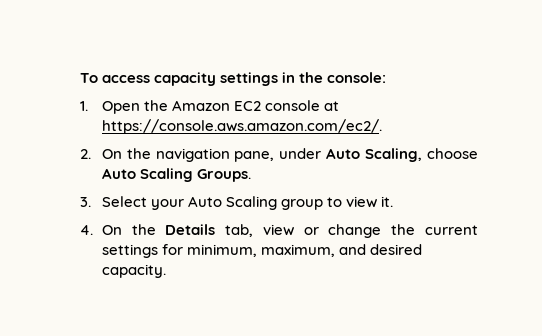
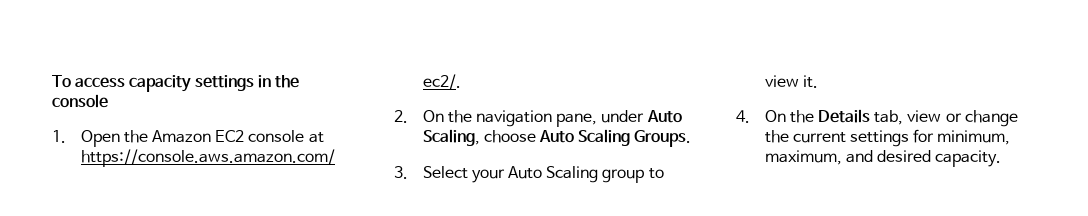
- To access capacity settings in the console:
+ To access capacity settings in the console

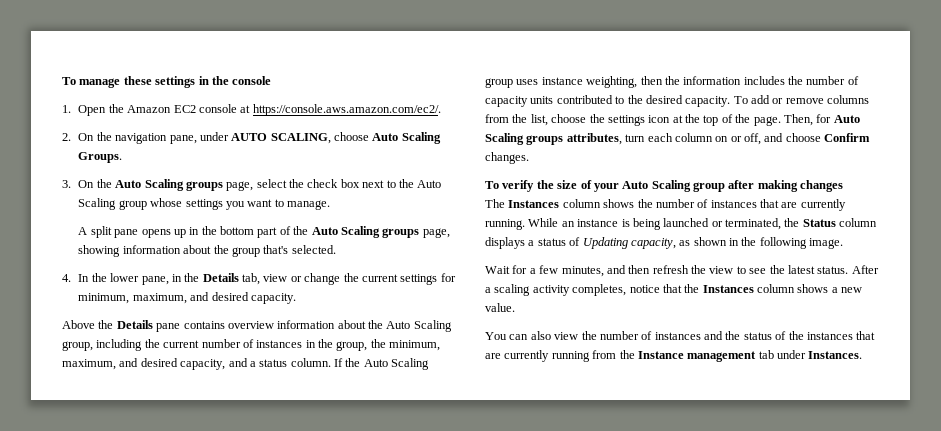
- To access capacity settings in the console
+ To manage these settings in the console
- 2. On the navigation pane, under Auto Scaling, choose Auto Scaling Groups.
+ 2. On the navigation pane, under AUTO SCALING, choose Auto Scaling Groups.
- 3. Select your Auto Scaling group to view it.
- 4. On the Details tab, view or change the current settings for minimum, maximum, and desired capacity.
+ 3. On the Auto Scaling groups page, select the check box next to the Auto Scaling group whose settings you want to manage.
+ A split pane opens up in the bottom part of the Auto Scaling groups page, showing information about the group that's selected.
+ 4. In the lower pane, in the Details tab, view or change the current settings for minimum, maximum, and desired capacity.
+ Above the Details pane contains overview information about the Auto Scaling group, including the current number of instances in the group, the minimum, maximum, and desired capacity, and a status column. If the Auto Scaling group uses instance weighting, then the information includes the number of capacity units contributed to the desired capacity. To add or remove columns from the list, choose the settings icon at the top of the page. Then, for Auto Scaling groups attributes, turn each column on or off, and choose Confirm changes.
+ To verify the size of your Auto Scaling group after making changes
+ The Instances column shows the number of instances that are currently running. While an instance is being launched or terminated, the Status column displays a status of Updating capacity, as shown in the following image.
+ Wait for a few minutes, and then refresh the view to see the latest status. After a scaling activity completes, notice that the Instances column shows a new value.
+ You can also view the number of instances and the status of the instances that are currently running from the Instance management tab under Instances.

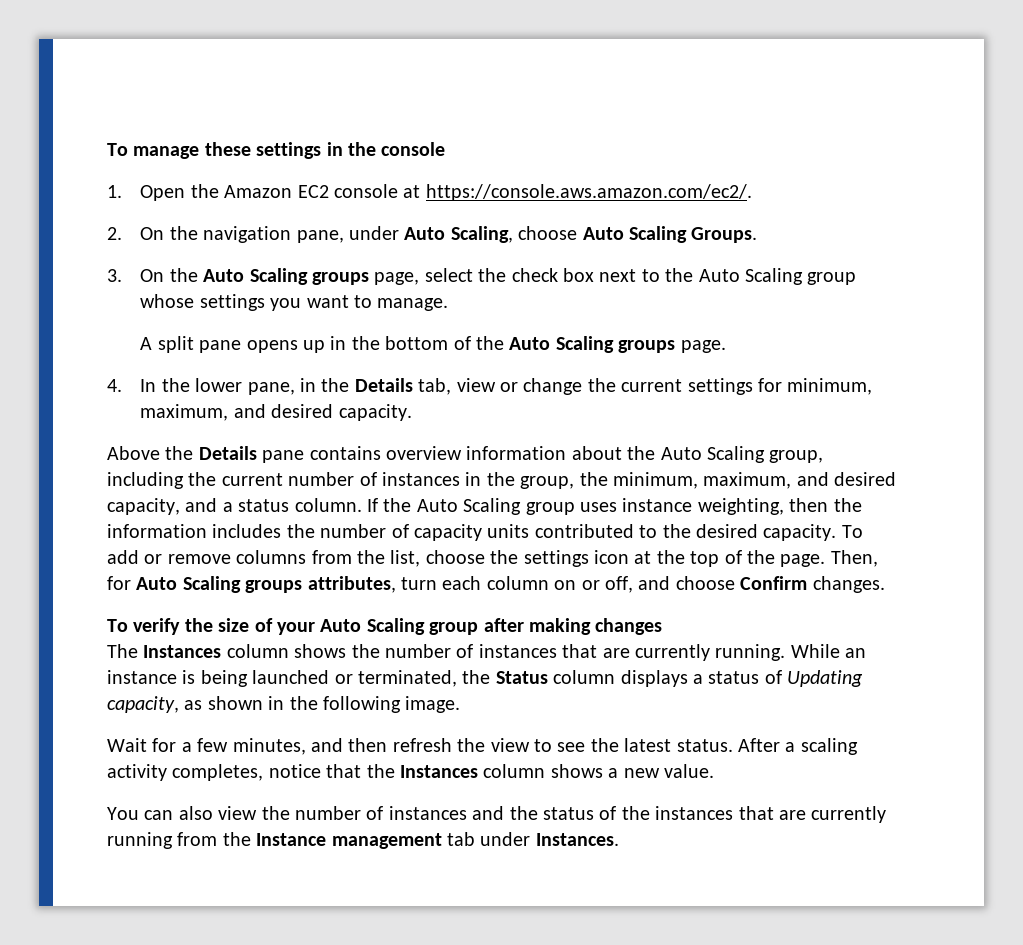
- 2. On the navigation pane, under AUTO SCALING, choose Auto Scaling Groups.
+ 2. On the navigation pane, under Auto Scaling, choose Auto Scaling Groups.
- A split pane opens up in the bottom part of the Auto Scaling groups page, showing information about the group that's selected.
+ A split pane opens up in the bottom of the Auto Scaling groups page.

